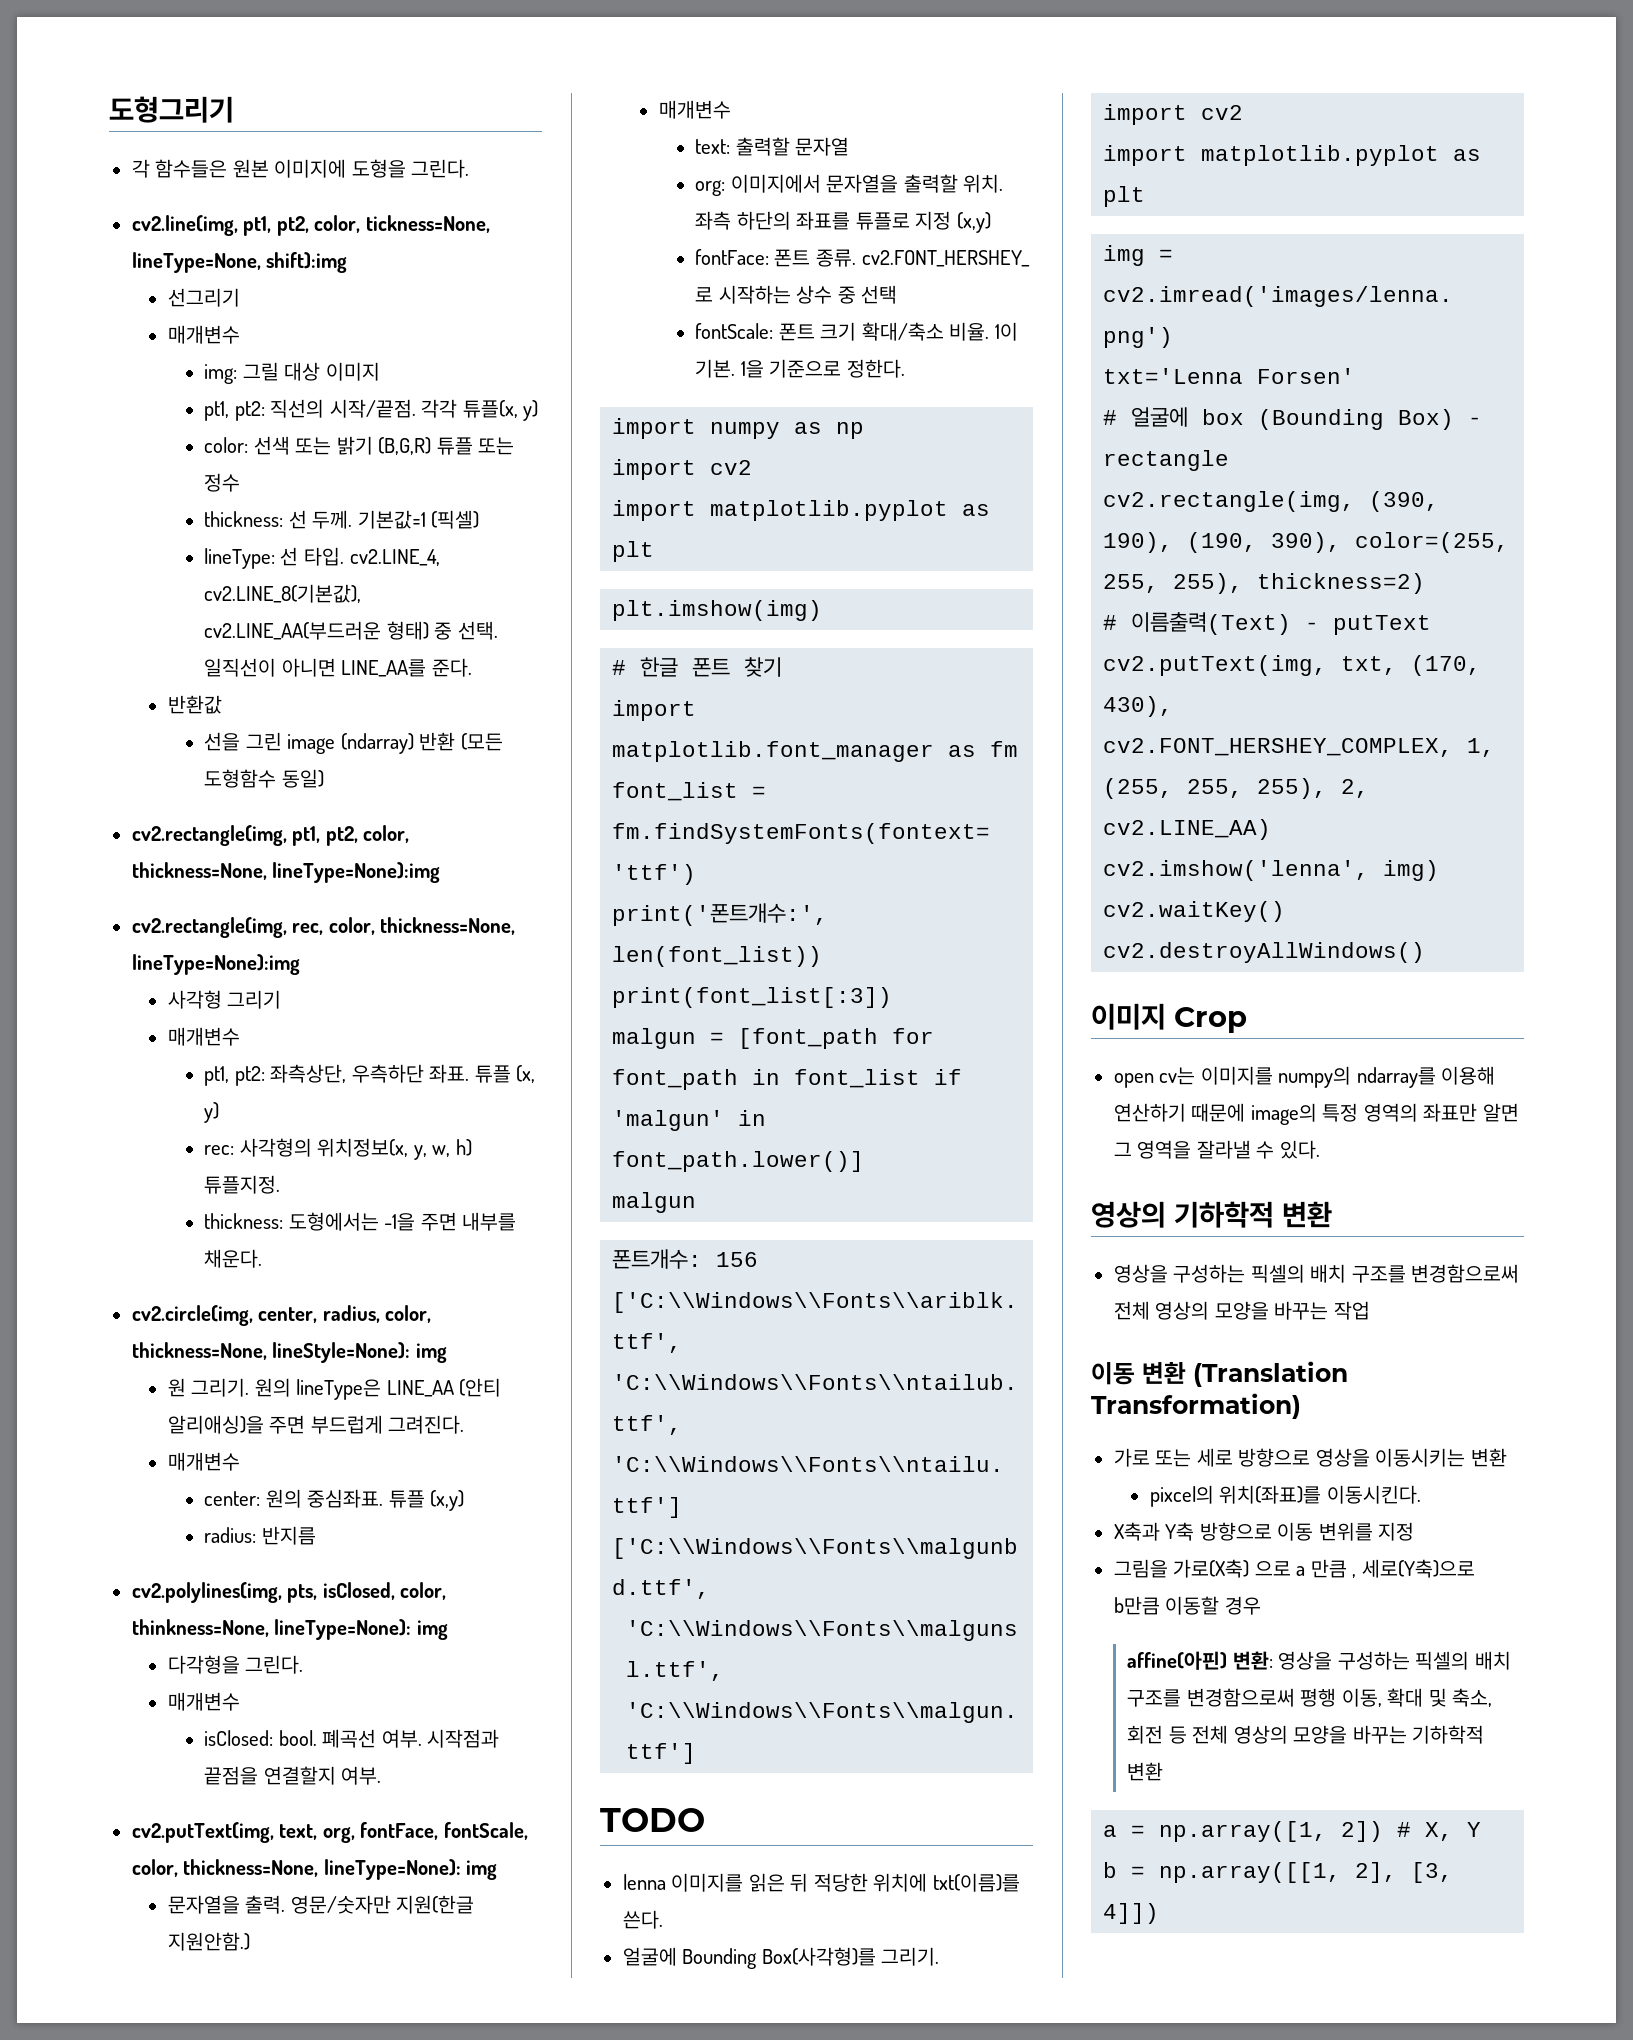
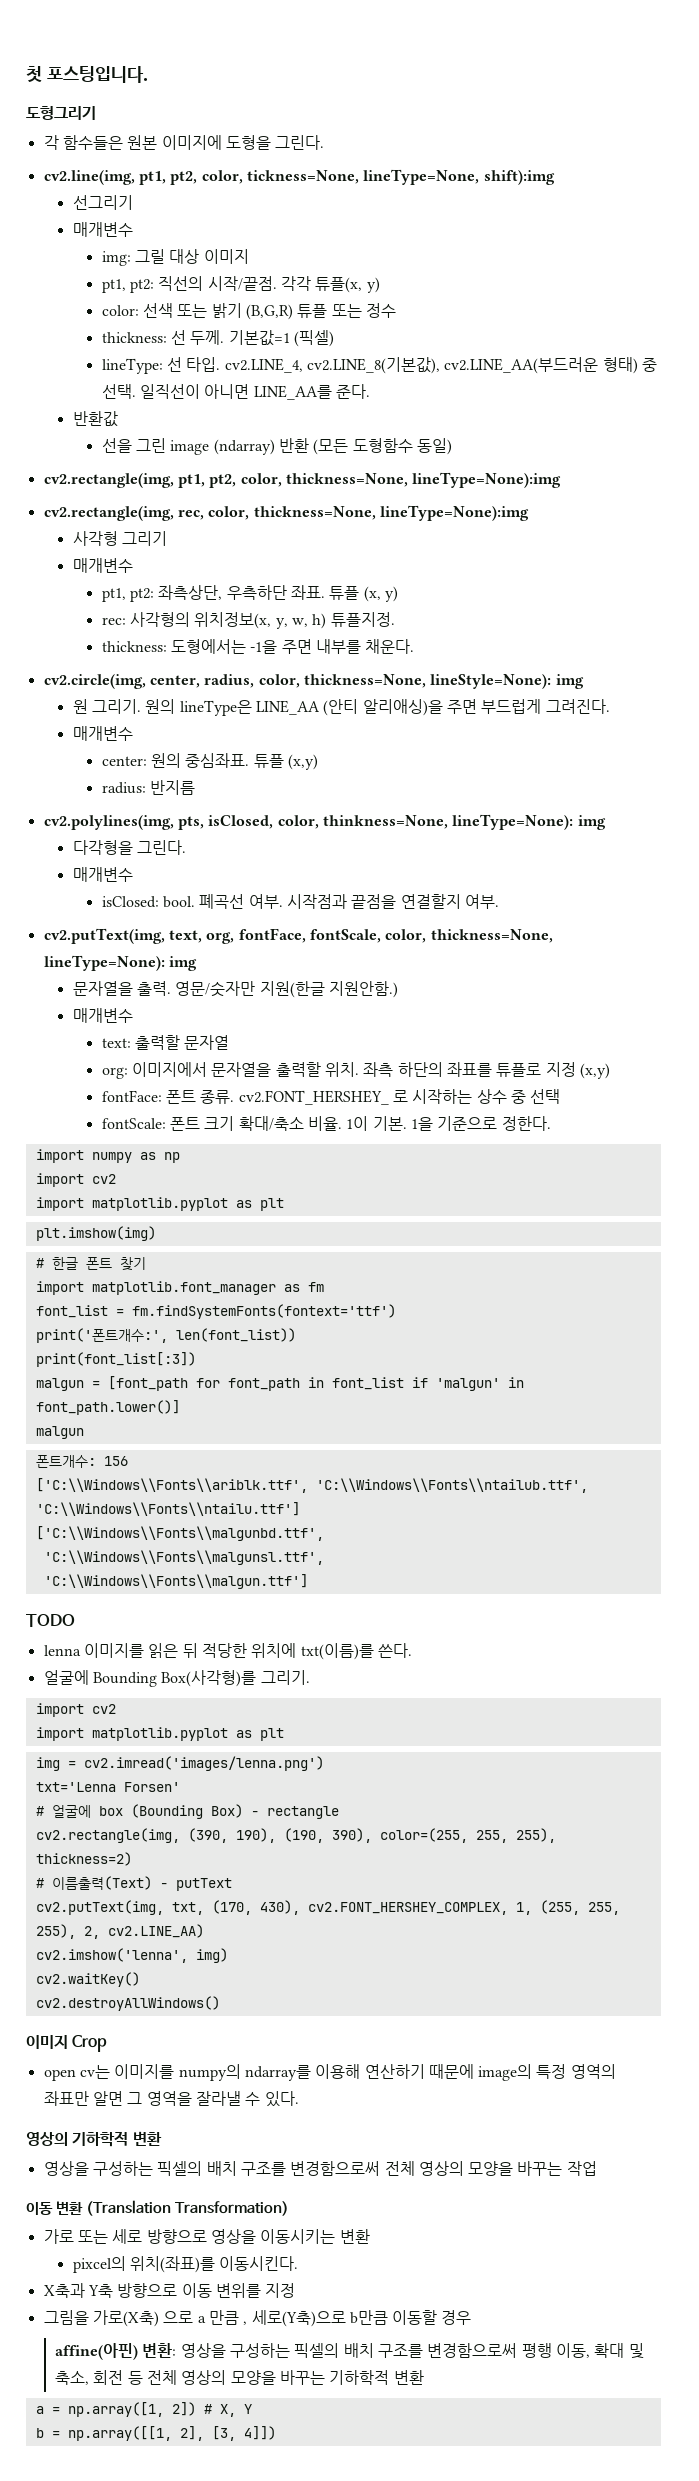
+ 첫 포스팅입니다.

